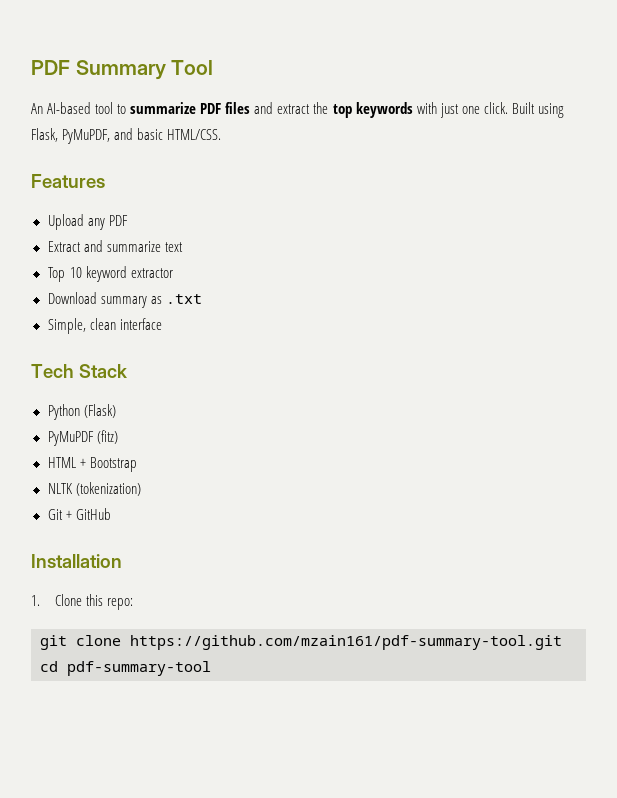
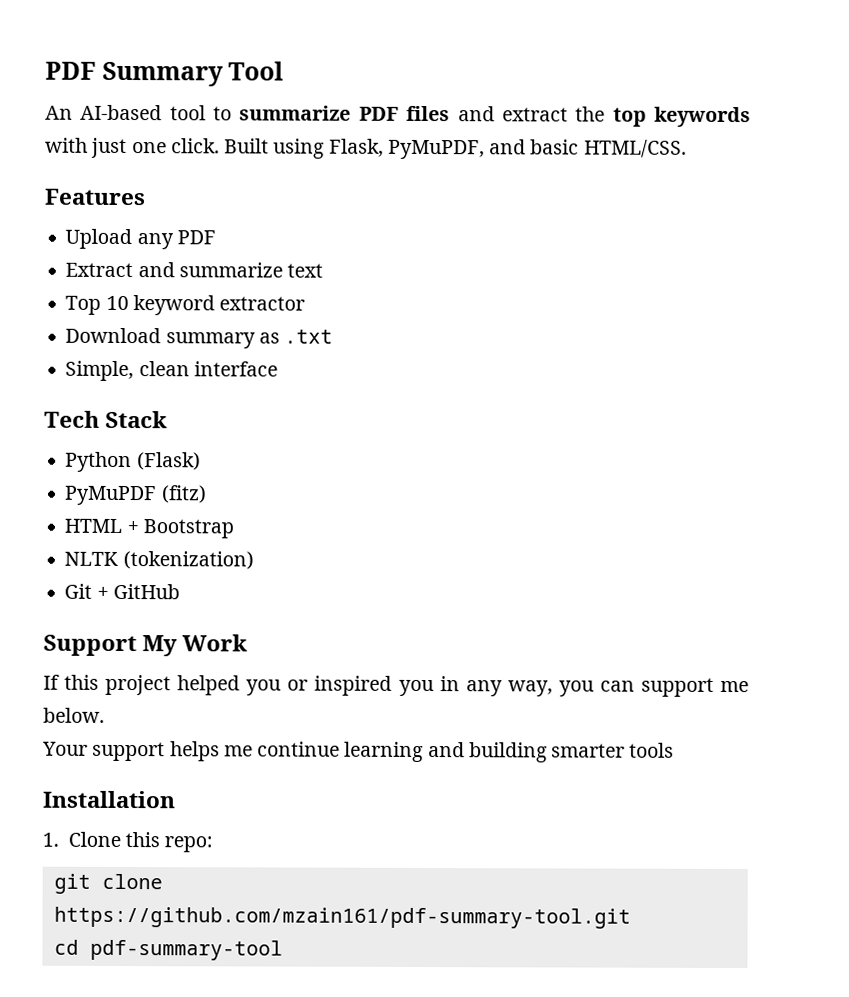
+ Support My Work
+ If this project helped you or inspired you in any way, you can support me below.
+ Your support helps me continue learning and building smarter tools

